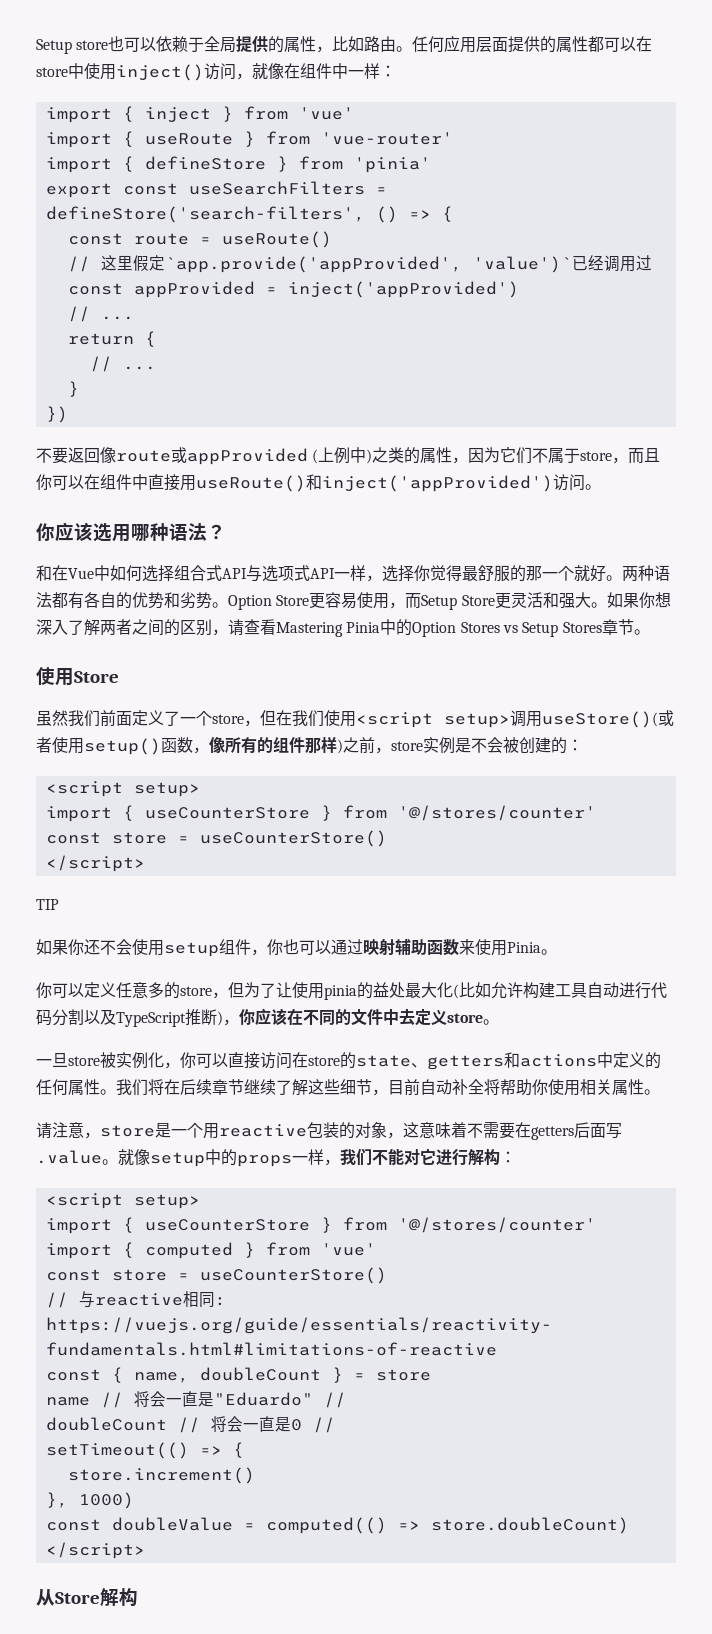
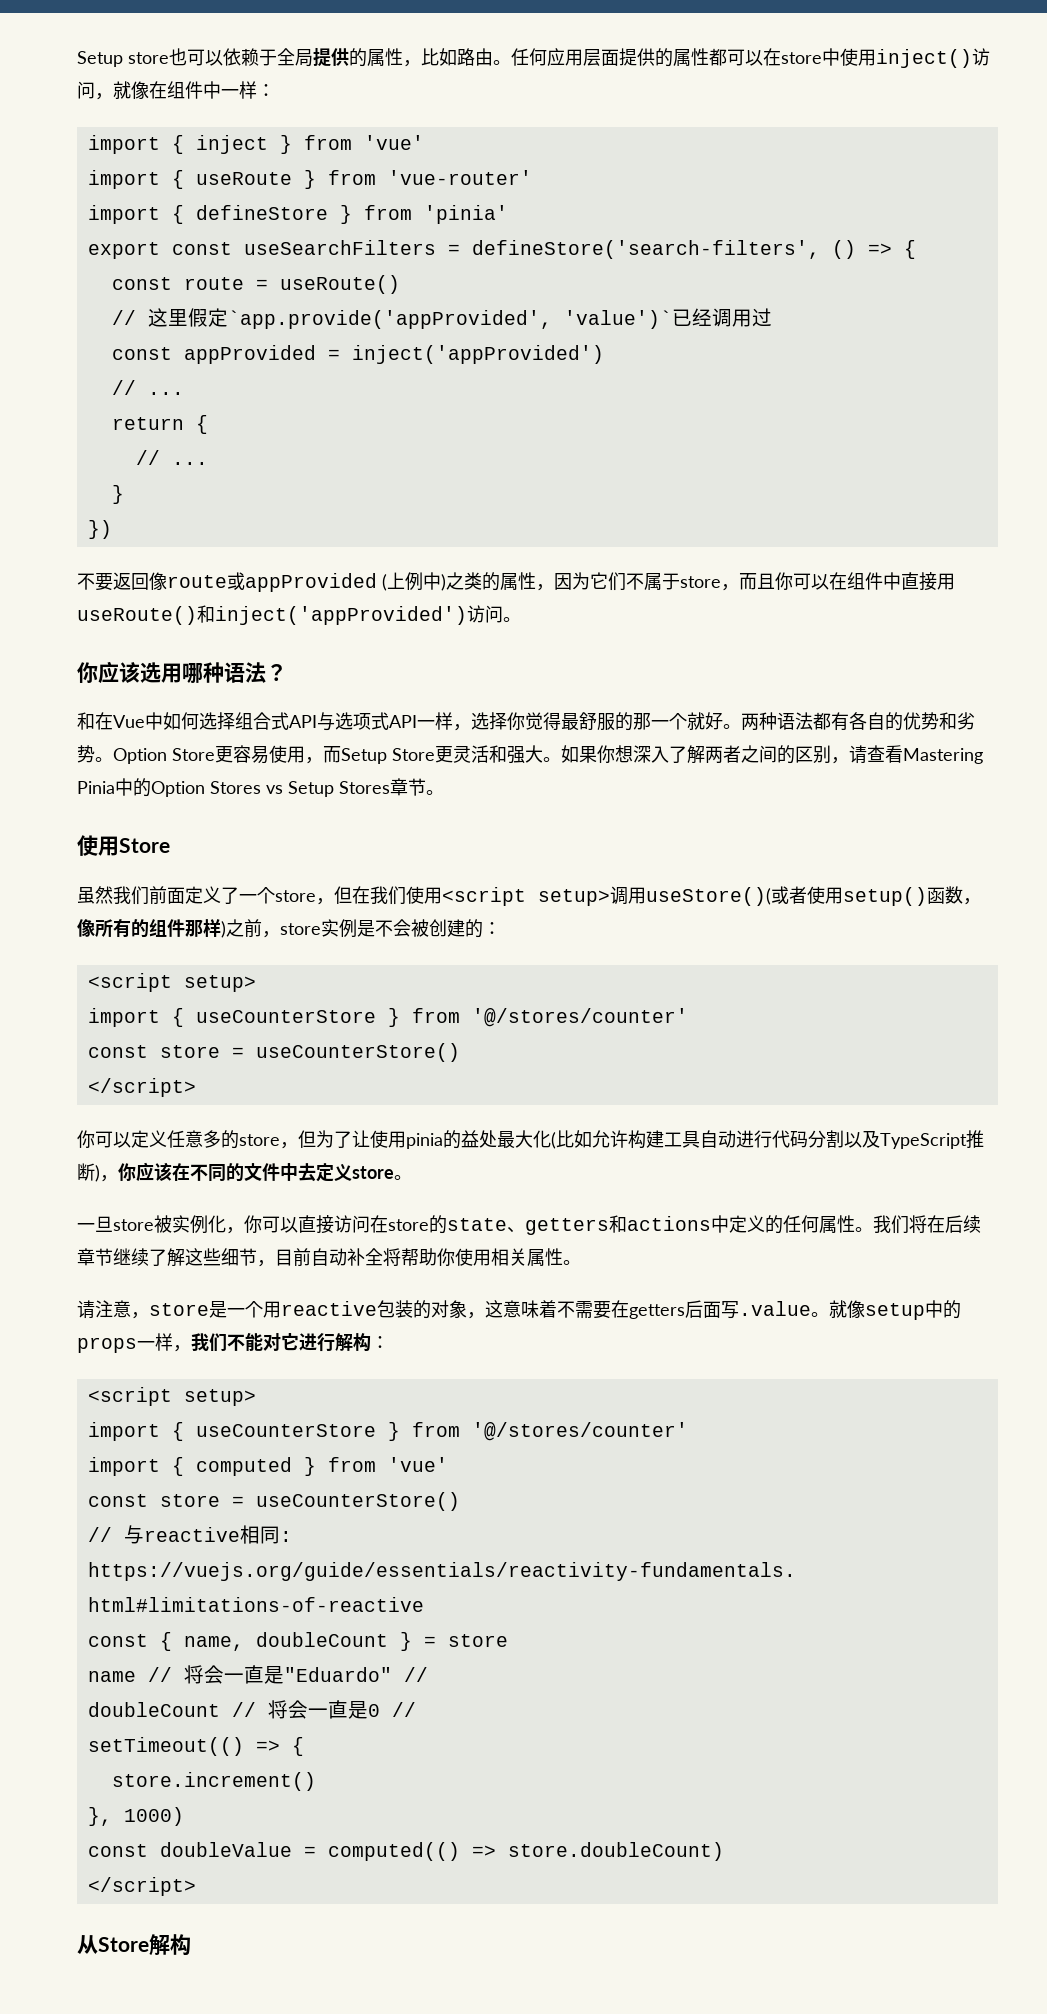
- TIP
- 如果你还不会使用setup组件，你也可以通过映射辅助函数来使用Pinia。

